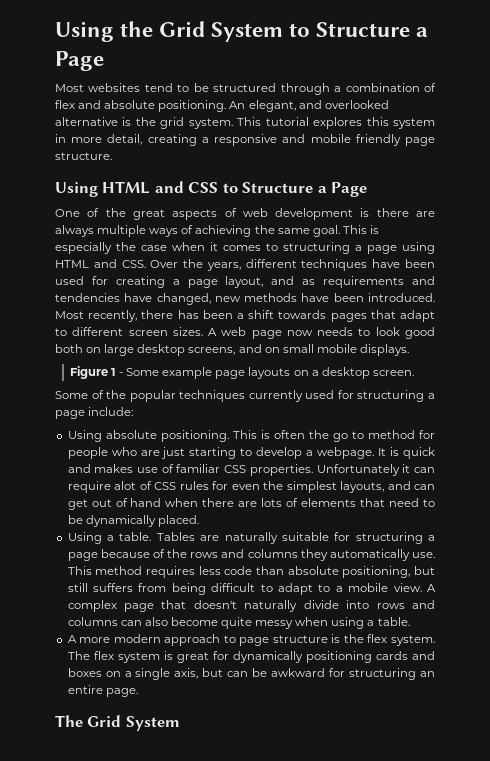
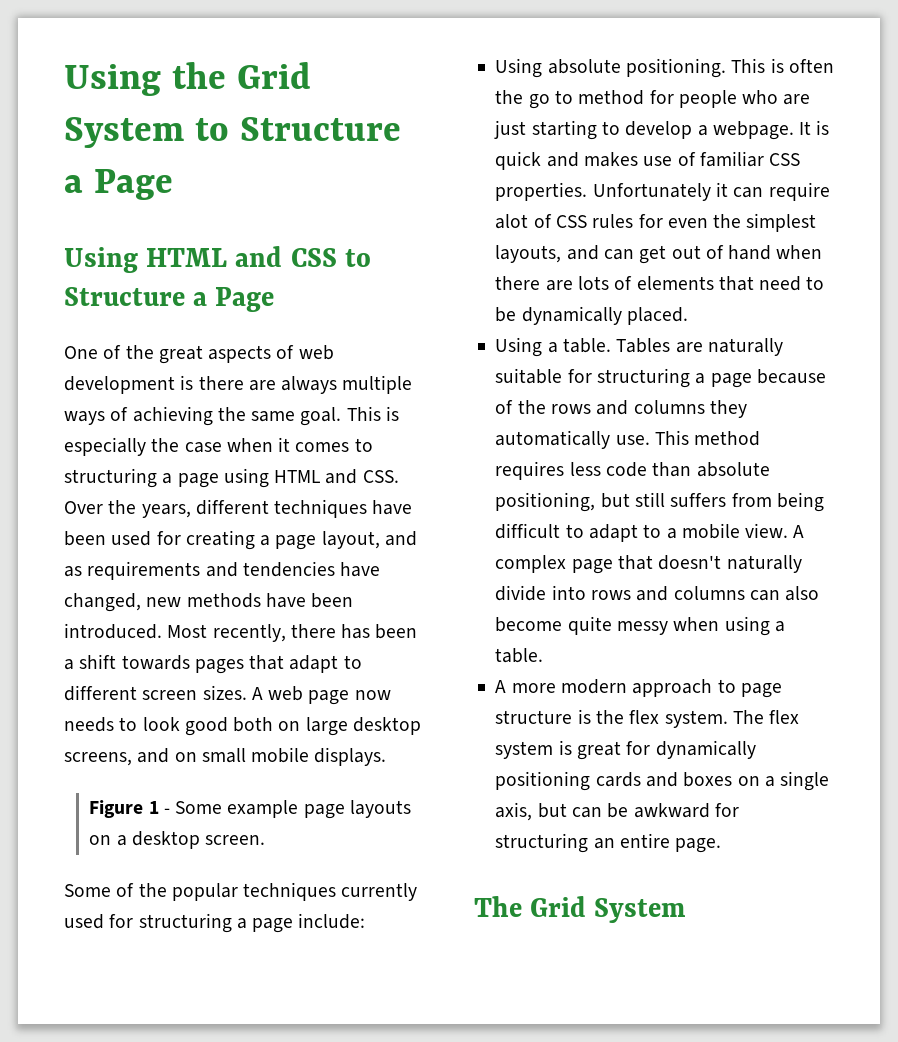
- Most websites tend to be structured through a combination of flex and absolute positioning. An elegant, and overlooked alternative is the grid system. This tutorial explores this system in more detail, creating a responsive and mobile friendly page structure.

